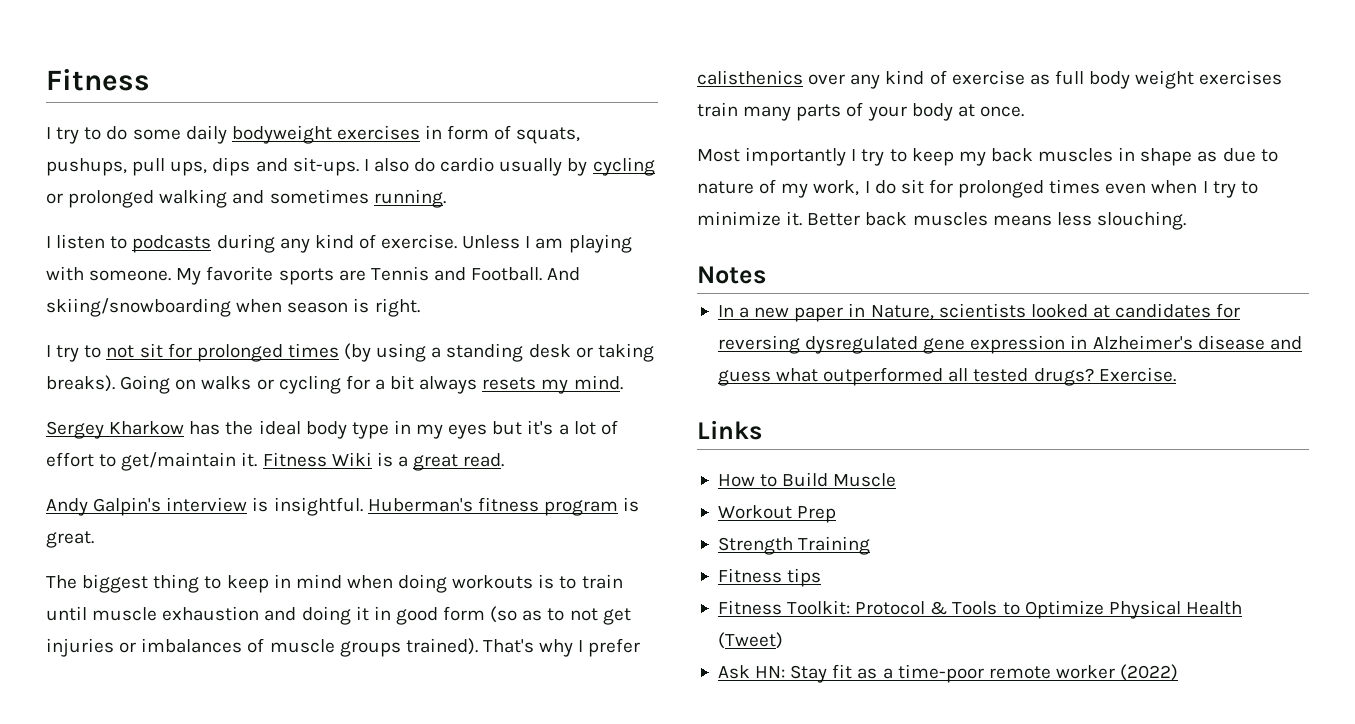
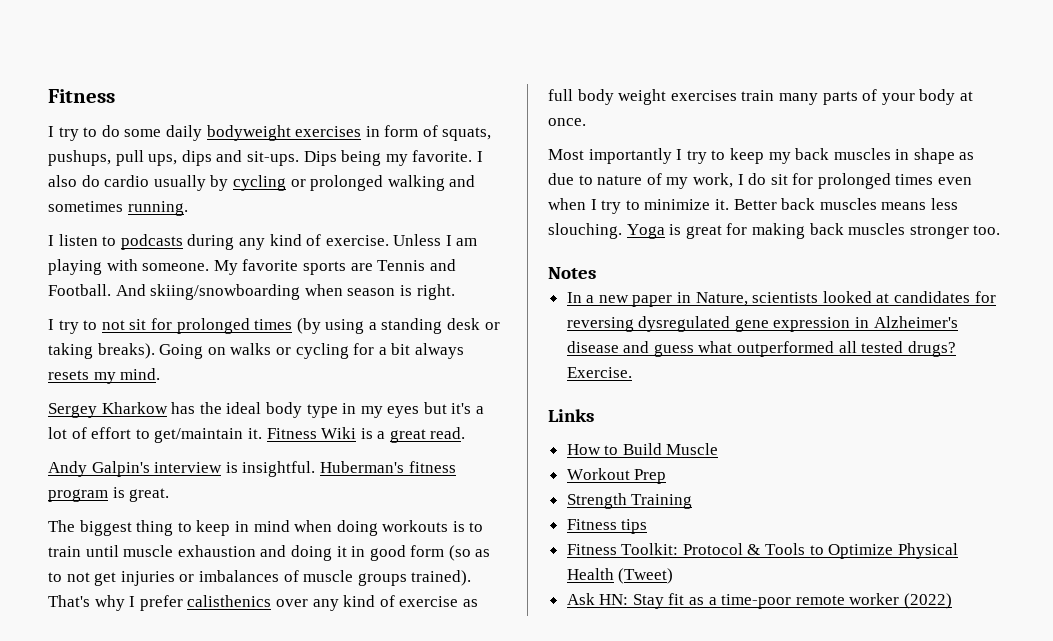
+ Dips being my favorite.
+ Yoga is great for making back muscles stronger too.

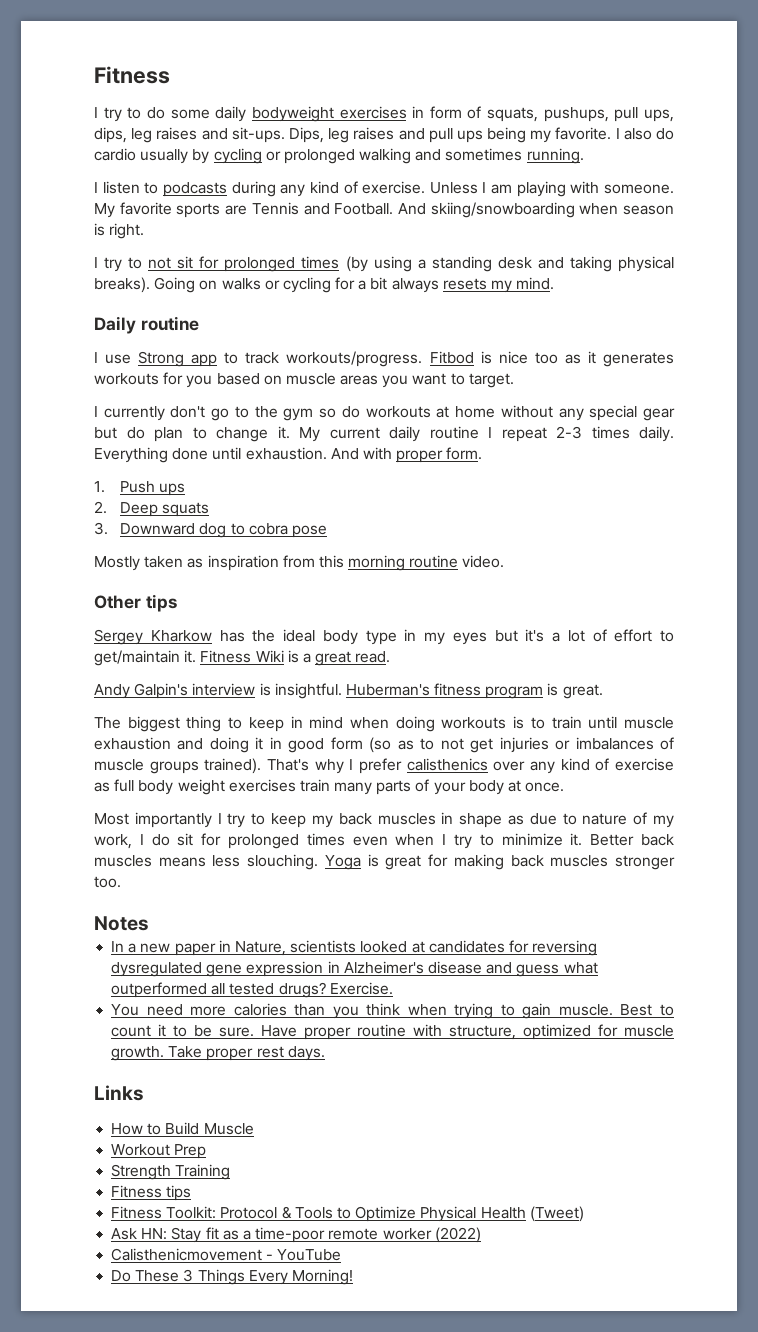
- I try to do some daily bodyweight exercises in form of squats, pushups, pull ups, dips and sit-ups. Dips being my favorite.
+ I try to do some daily bodyweight exercises in form of squats, pushups, pull ups, dips, leg raises and sit-ups. Dips, leg raises and pull ups being my favorite.
- I try to not sit for prolonged times (by using a standing desk or taking breaks).
+ I try to not sit for prolonged times (by using a standing desk and taking physical breaks).
+ Daily routine
+ I use Strong app to track workouts/progress. Fitbod is nice too as it generates workouts for you based on muscle areas you want to target.
+ I currently don't go to the gym so do workouts at home without any special gear but do plan to change it. My current daily routine I repeat 2-3 times daily. Everything done until exhaustion. And with proper form.
+ 1. Push ups
+ 2. Deep squats
+ 3. Downward dog to cobra pose
+ Mostly taken as inspiration from this morning routine video.
+ Other tips
+ You need more calories than you think when trying to gain muscle. Best to count it to be sure. Have proper routine with structure, optimized for muscle growth. Take proper rest days.
+ Calisthenicmovement - YouTube
+ Do These 3 Things Every Morning!

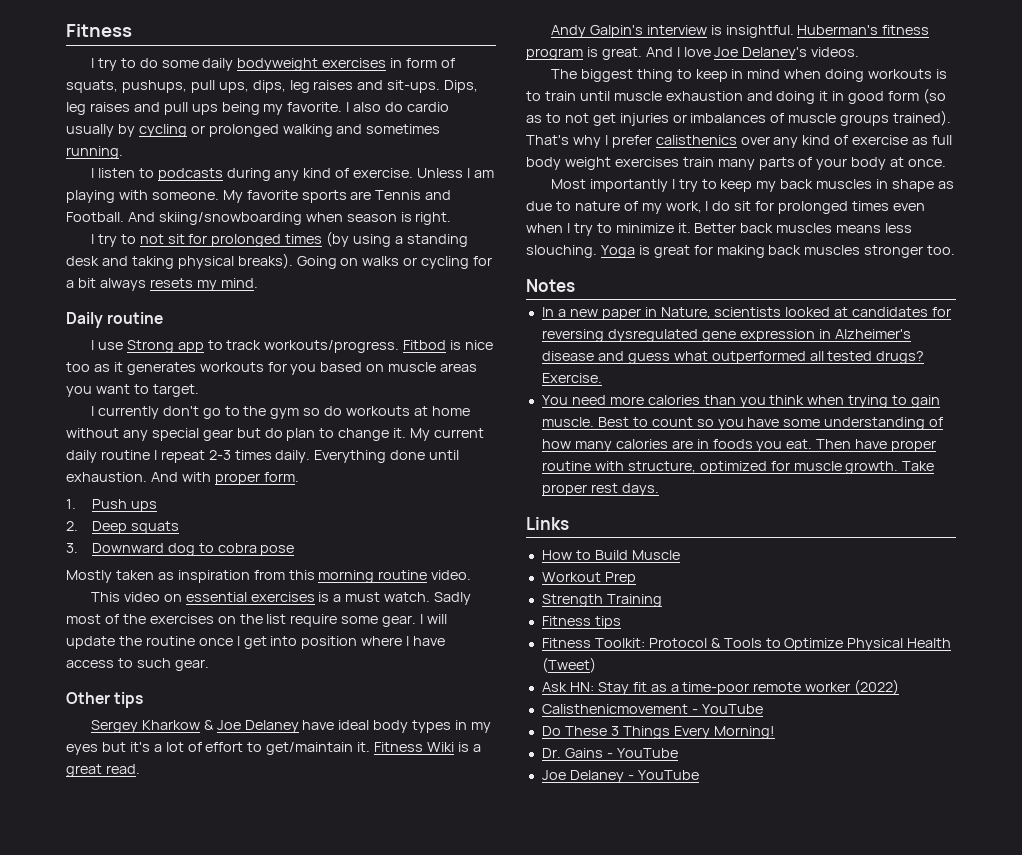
+ This video on essential exercises is a must watch. Sadly most of the exercises on the list require some gear. I will update the routine once I get into position where I have access to such gear.
- Sergey Kharkow has the ideal body type in my eyes but it's a lot of effort to get/maintain it.
+ Sergey Kharkow & Joe Delaney have ideal body types in my eyes but it's a lot of effort to get/maintain it.
+ And I love Joe Delaney's videos.
- Best to count it to be sure. Have proper routine with structure, optimized for muscle growth.
+ Best to count so you have some understanding of how many calories are in foods you eat. Then have proper routine with structure, optimized for muscle growth.
+ Dr. Gains - YouTube
+ Joe Delaney - YouTube

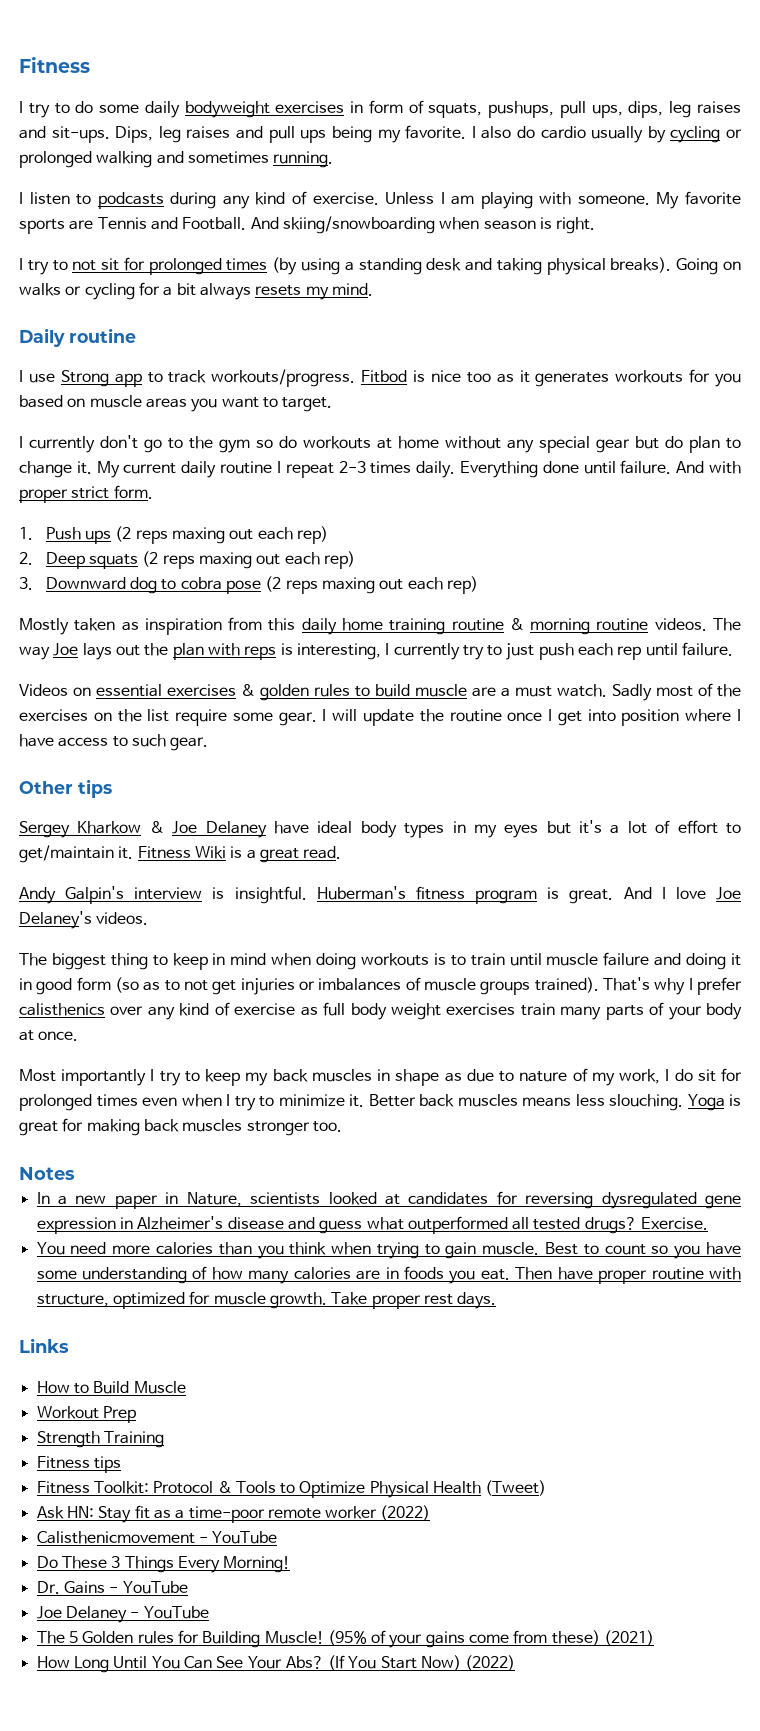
- Everything done until exhaustion.
+ Everything done until failure.
- And with proper form.
+ And with proper strict form.
- 1. Push ups
- 2. Deep squats
+ 1. Push ups (2 reps maxing out each rep)
+ 2. Deep squats (2 reps maxing out each rep)
- 3. Downward dog to cobra pose
+ 3. Downward dog to cobra pose (2 reps maxing out each rep)
- Mostly taken as inspiration from this morning routine video.
- This video on essential exercises is a must watch.
+ Mostly taken as inspiration from this daily home training routine & morning routine videos. The way Joe lays out the plan with reps is interesting, I currently try to just push each rep until failure.
+ Videos on essential exercises & golden rules to build muscle are a must watch.
- The biggest thing to keep in mind when doing workouts is to train until muscle exhaustion and doing it in good form (so as to not get injuries or imbalances of muscle groups trained).
+ The biggest thing to keep in mind when doing workouts is to train until muscle failure and doing it in good form (so as to not get injuries or imbalances of muscle groups trained).
+ The 5 Golden rules for Building Muscle! (95% of your gains come from these) (2021)
+ How Long Until You Can See Your Abs? (If You Start Now) (2022)

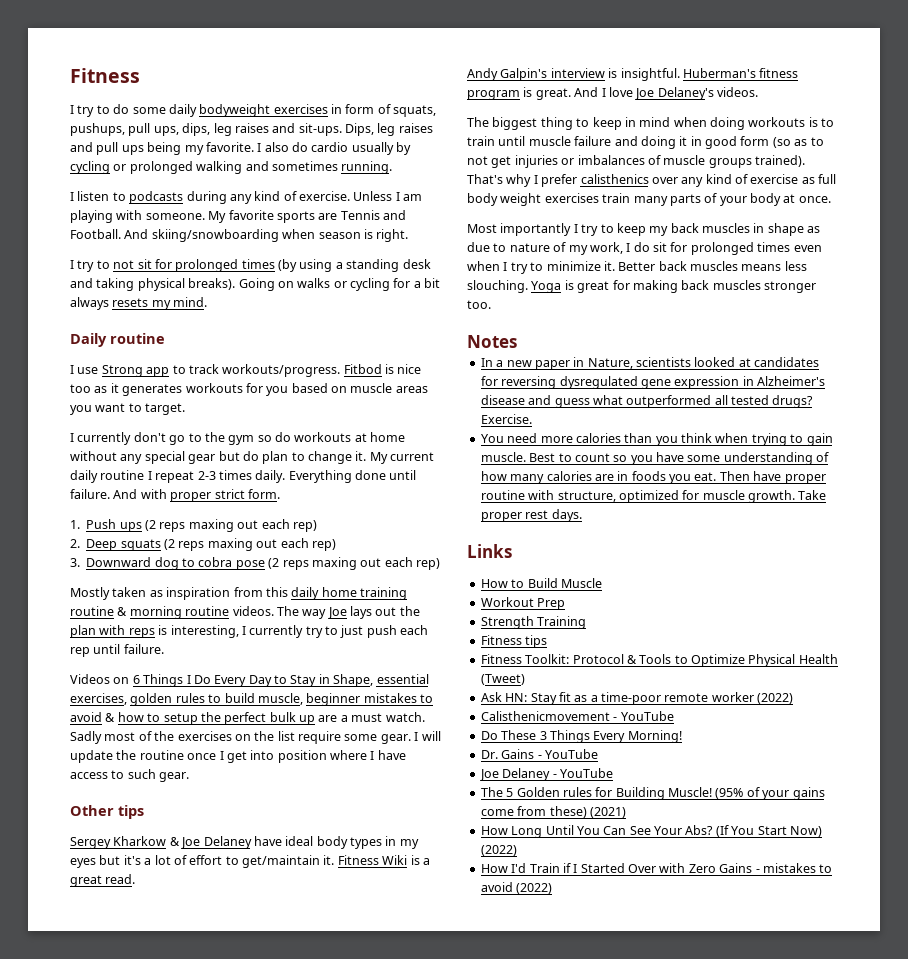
- Videos on essential exercises & golden rules to build muscle are a must watch.
+ Videos on 6 Things I Do Every Day to Stay in Shape, essential exercises, golden rules to build muscle, beginner mistakes to avoid & how to setup the perfect bulk up are a must watch.
+ How I'd Train if I Started Over with Zero Gains - mistakes to avoid (2022)

